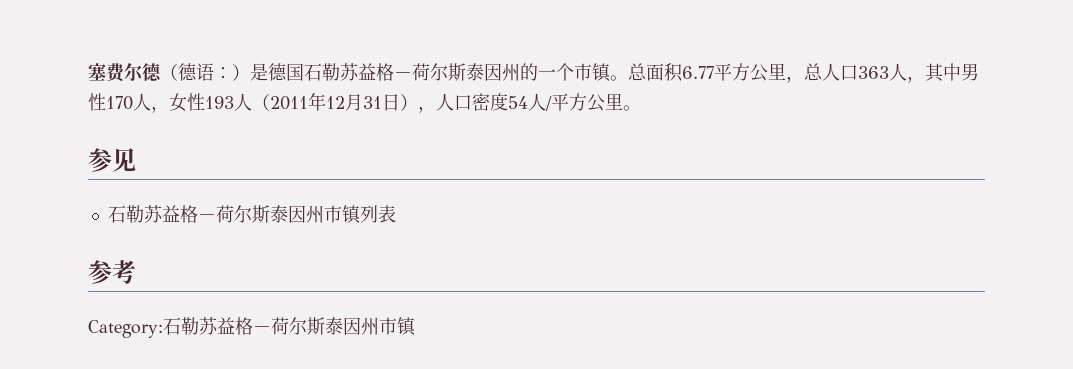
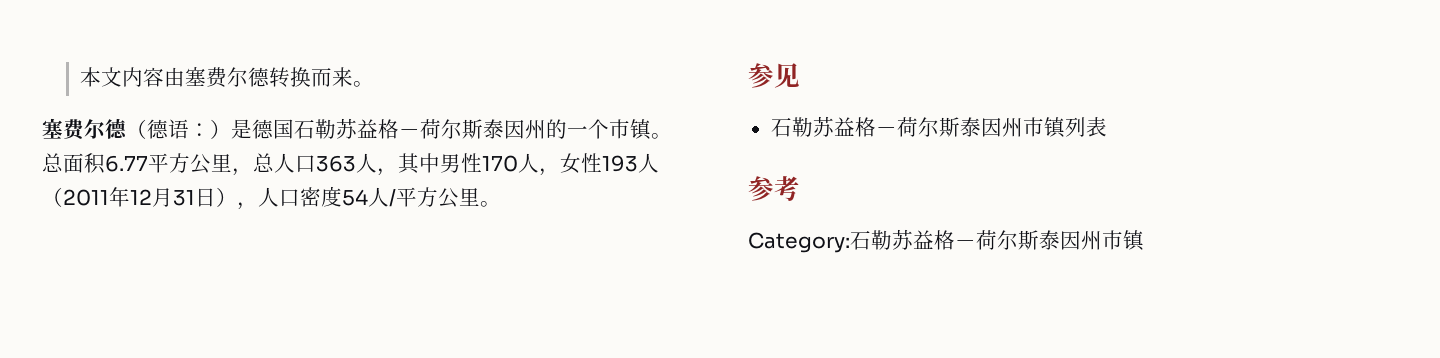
+ 本文内容由塞费尔德转换而来。

